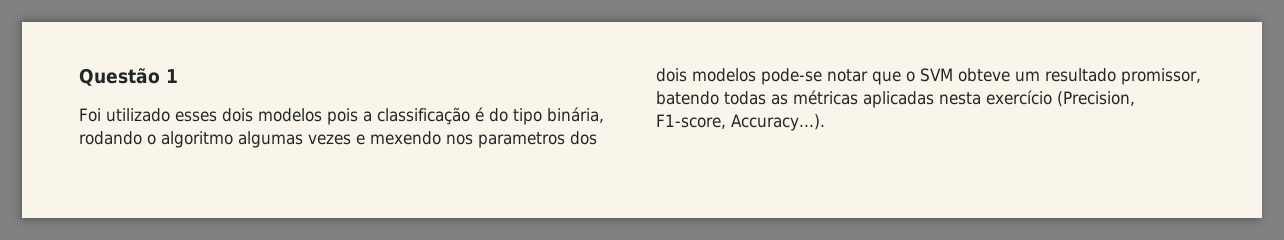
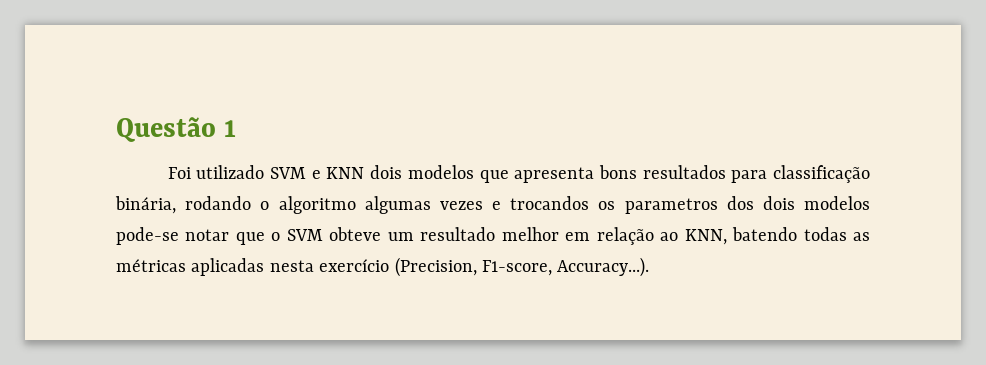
- Foi utilizado esses dois modelos pois a classificação é do tipo binária, rodando o algoritmo algumas vezes e mexendo nos parametros dos dois modelos pode-se notar que o SVM obteve um resultado promissor, batendo todas as métricas aplicadas nesta exercício (Precision, F1-score, Accuracy...).
+ Foi utilizado SVM e KNN dois modelos que apresenta bons resultados para classificação binária, rodando o algoritmo algumas vezes e trocandos os parametros dos dois modelos pode-se notar que o SVM obteve um resultado melhor em relação ao KNN, batendo todas as métricas aplicadas nesta exercício (Precision, F1-score, Accuracy...).

